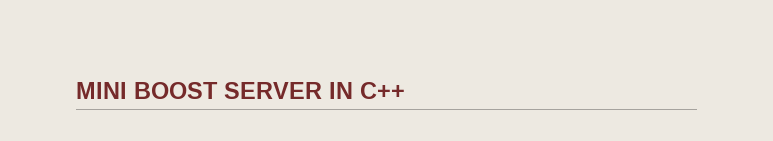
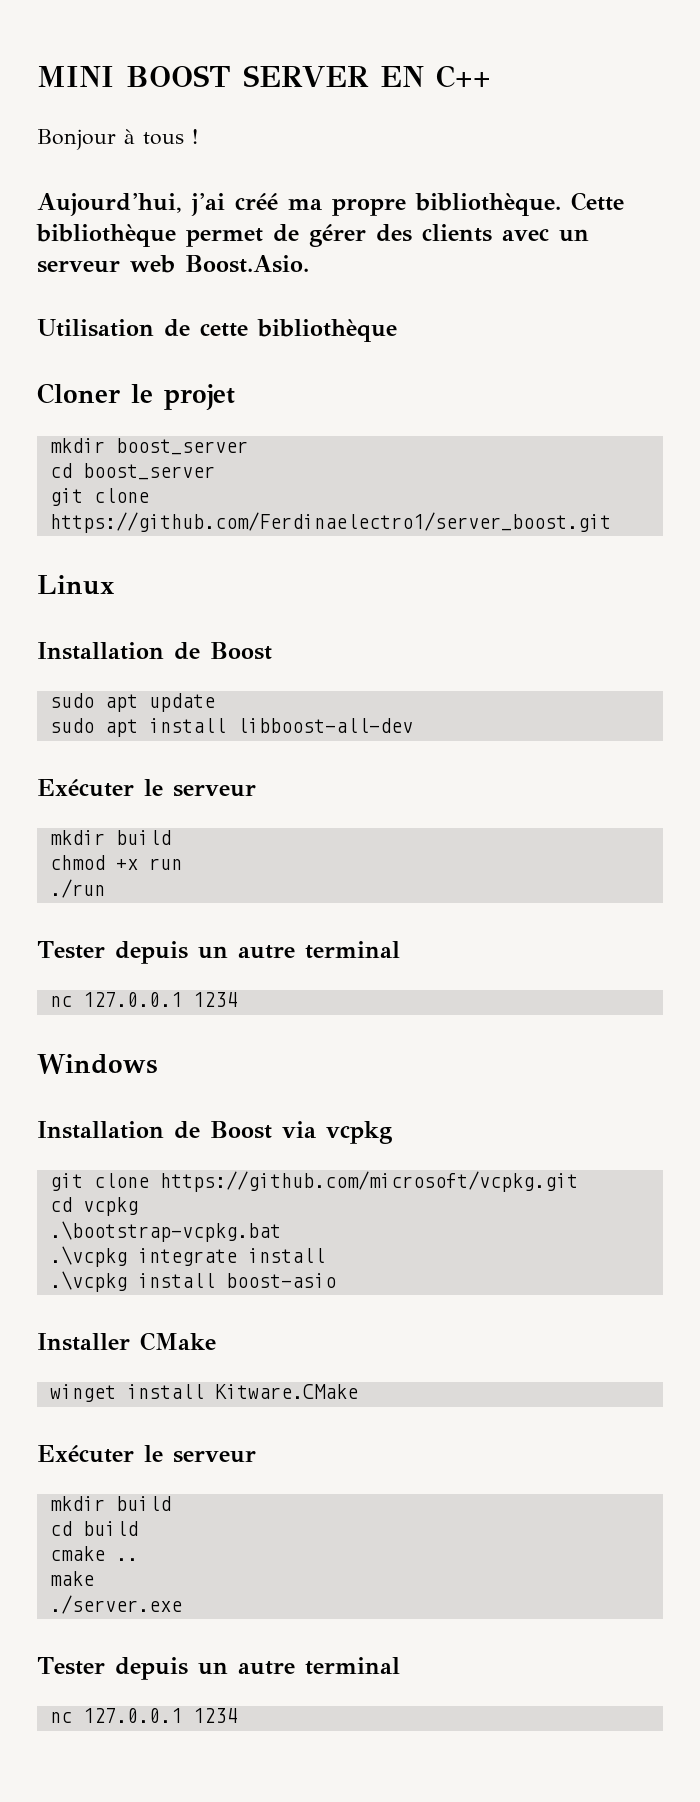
- MINI BOOST SERVER IN C++
+ MINI BOOST SERVER EN C++
+ Bonjour à tous !
+ Aujourd’hui, j’ai créé ma propre bibliothèque. Cette bibliothèque permet de gérer des clients avec un serveur web Boost.Asio.
+ Utilisation de cette bibliothèque
+ Cloner le projet
+ mkdir boost_server
+ cd boost_server
+ git clone https://github.com/Ferdinaelectro1/server_boost.git
+ Linux
+ Installation de Boost
+ sudo apt update
+ sudo apt install libboost-all-dev
+ Exécuter le serveur
+ mkdir build
+ chmod +x run
+ ./run
+ Tester depuis un autre terminal
+ nc 127.0.0.1 1234
+ Windows
+ Installation de Boost via vcpkg
+ git clone https://github.com/microsoft/vcpkg.git
+ cd vcpkg
+ .\bootstrap-vcpkg.bat
+ .\vcpkg integrate install
+ .\vcpkg install boost-asio
+ Installer CMake
+ winget install Kitware.CMake
+ Exécuter le serveur
+ mkdir build
+ cd build
+ cmake ..
+ make
+ ./server.exe
+ Tester depuis un autre terminal
+ nc 127.0.0.1 1234

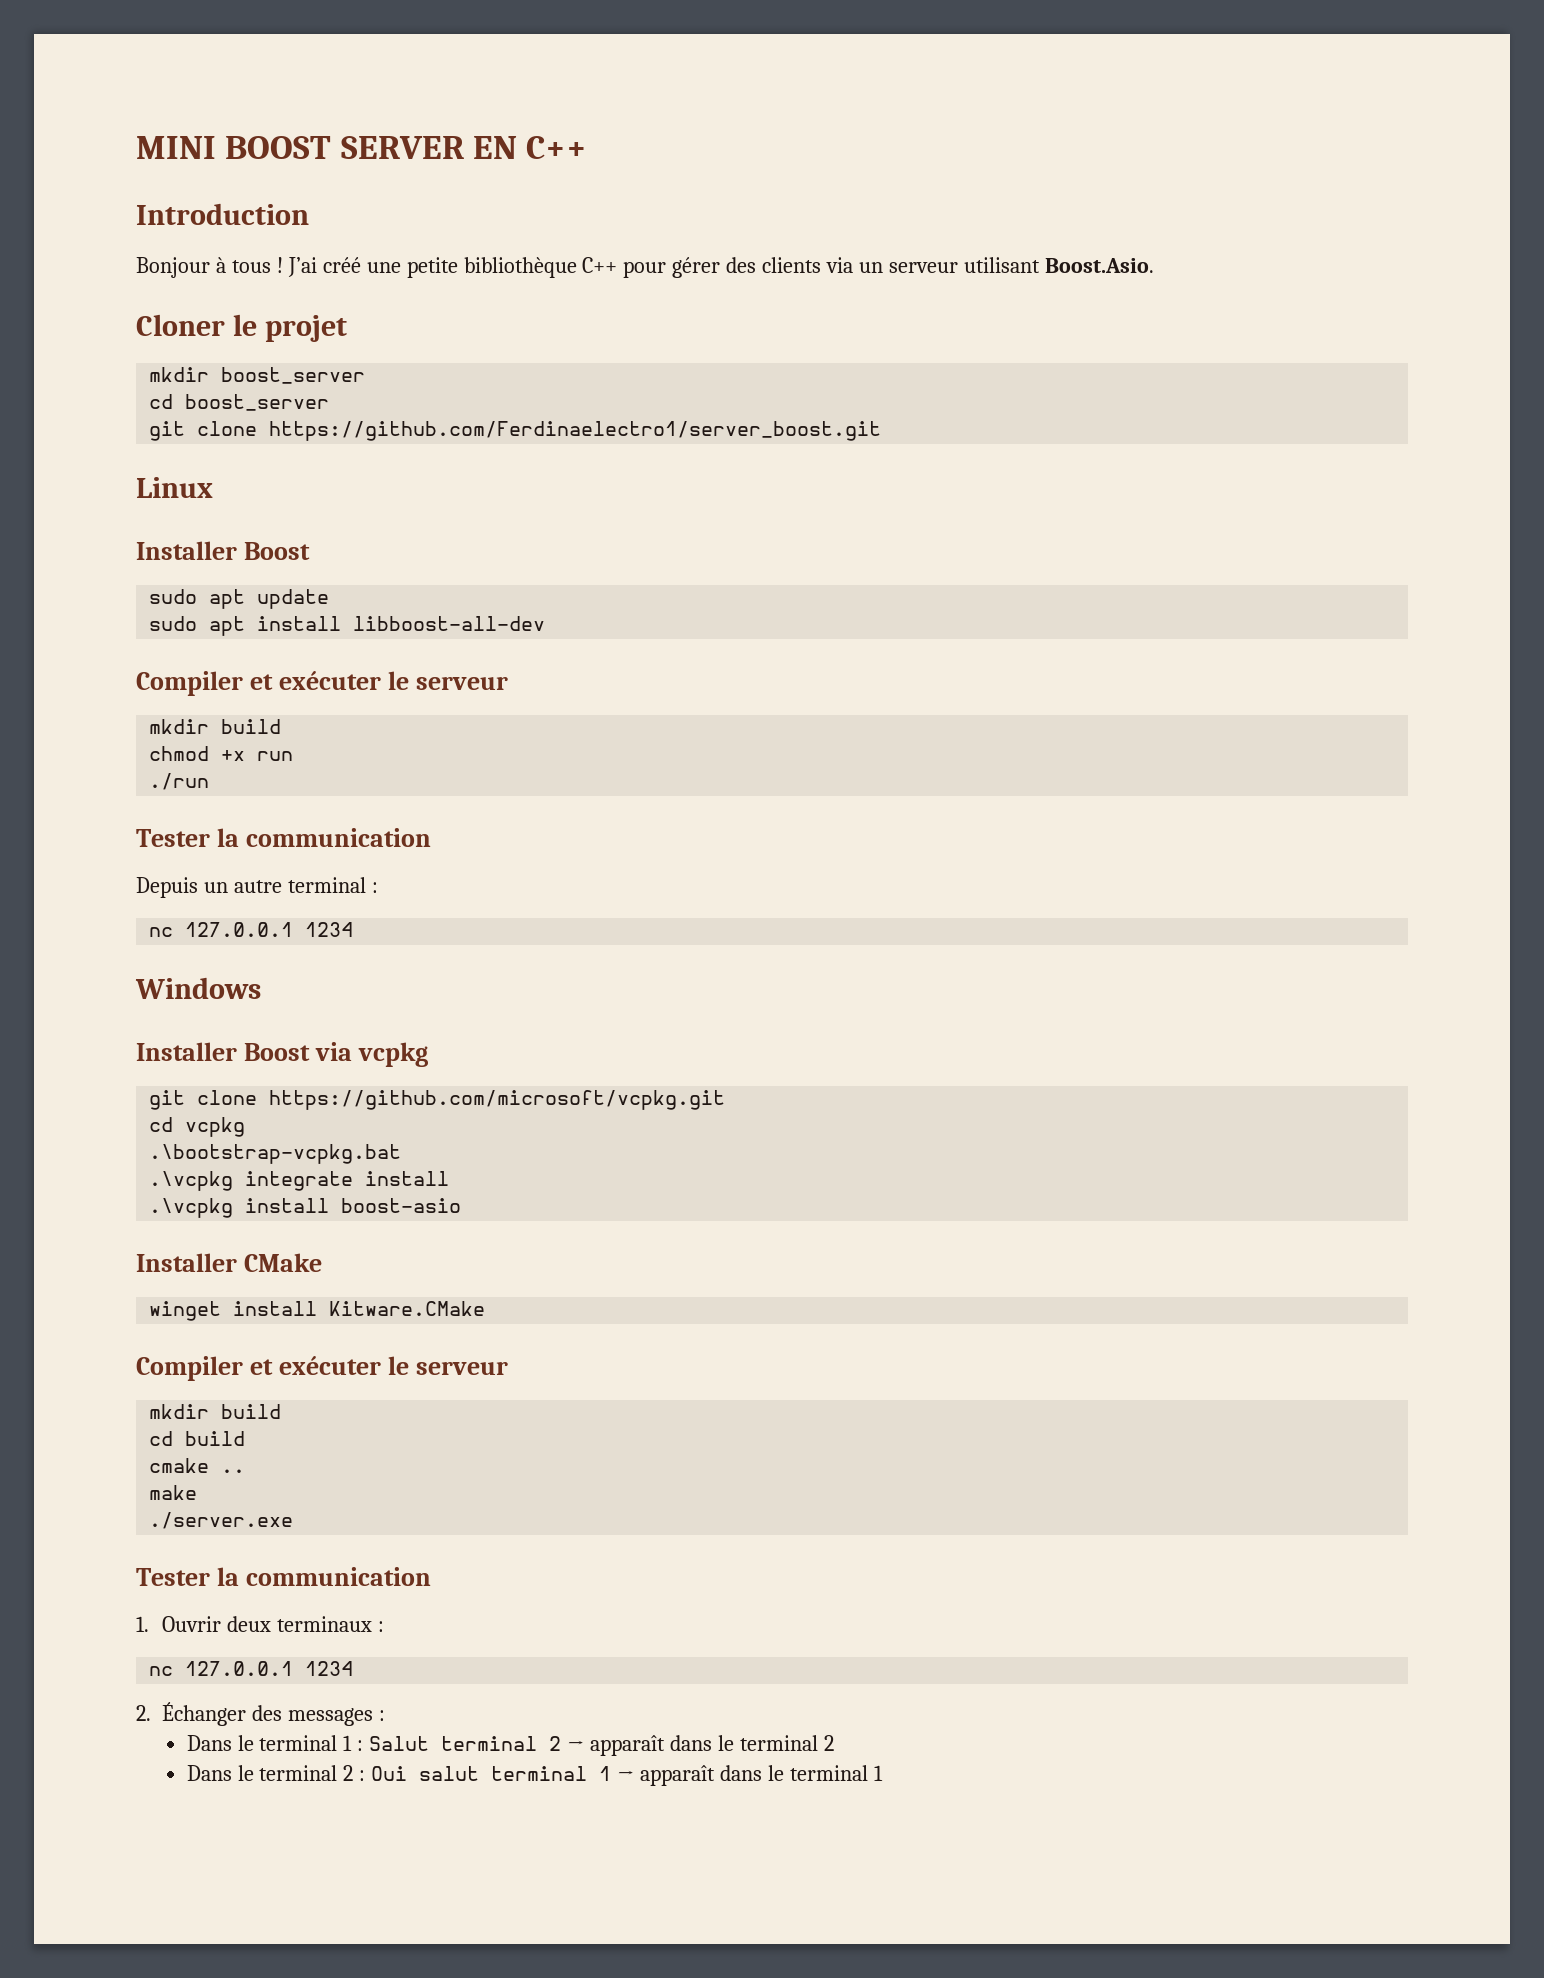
+ Introduction
- Bonjour à tous !
- Aujourd’hui, j’ai créé ma propre bibliothèque. Cette bibliothèque permet de gérer des clients avec un serveur web Boost.Asio.
+ Bonjour à tous ! J’ai créé une petite bibliothèque C++ pour gérer des clients via un serveur utilisant Boost.Asio.
- Utilisation de cette bibliothèque
  Linux
- Installation de Boost
+ Installer Boost
  sudo apt install libboost-all-dev
- Exécuter le serveur
+ Compiler et exécuter le serveur
  ./run
- Tester depuis un autre terminal
+ Tester la communication
+ Depuis un autre terminal :
- Installation de Boost via vcpkg
+ Installer Boost via vcpkg
  winget install Kitware.CMake
- Exécuter le serveur
+ Compiler et exécuter le serveur
  ./server.exe
- Tester depuis un autre terminal
+ Tester la communication
+ 1. Ouvrir deux terminaux :
  nc 127.0.0.1 1234
+ 2. Échanger des messages :
+ Dans le terminal 1 : Salut terminal 2 → apparaît dans le terminal 2
+ Dans le terminal 2 : Oui salut terminal 1 → apparaît dans le terminal 1

